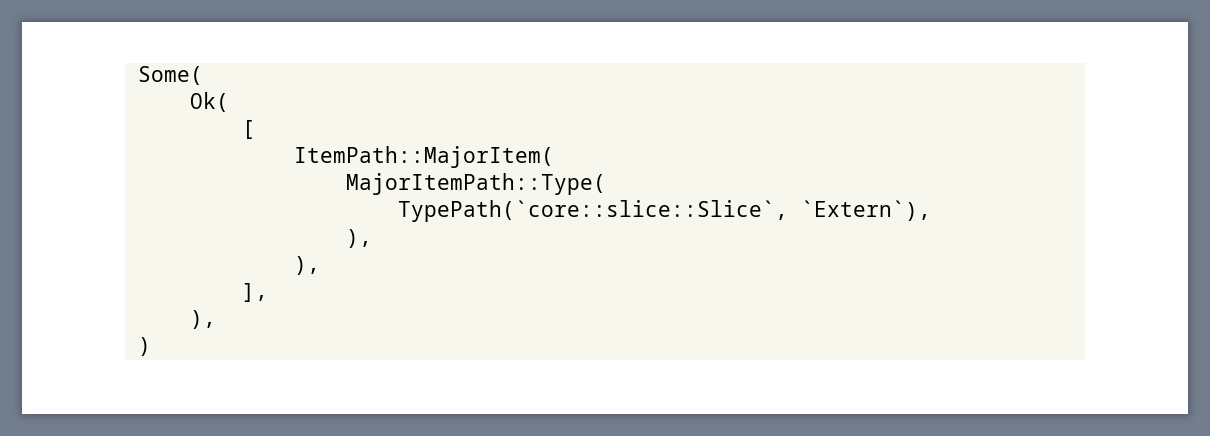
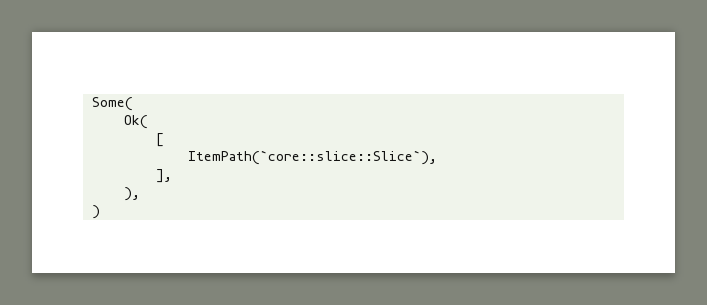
- ItemPath::MajorItem(
- MajorItemPath::Type(
- TypePath(`core::slice::Slice`, `Extern`),
- ),
- ),
+ ItemPath(`core::slice::Slice`),

